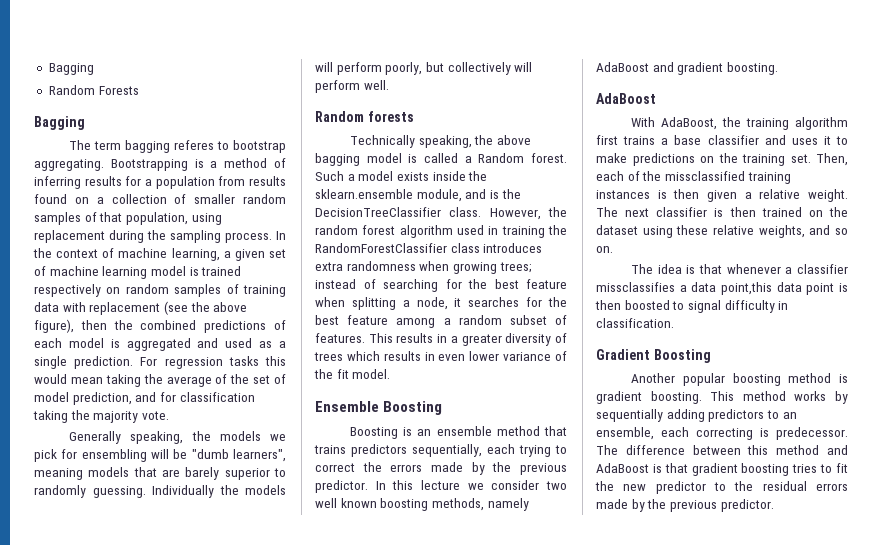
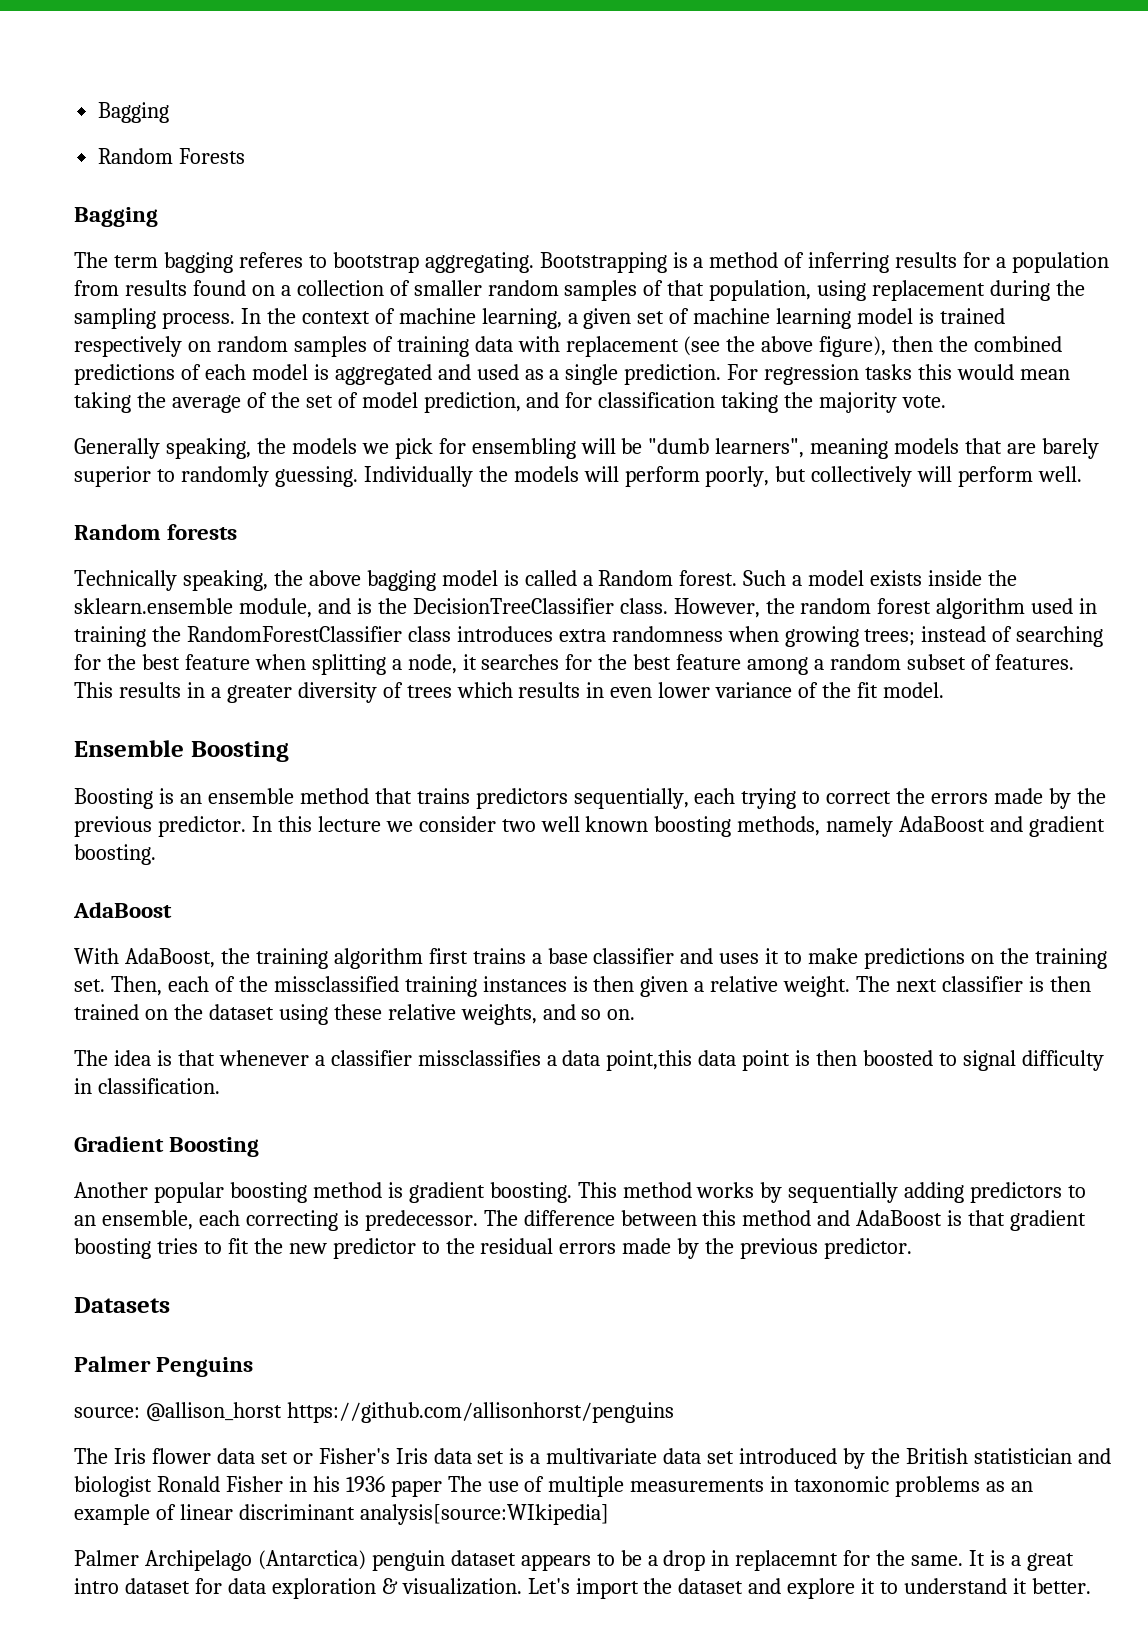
+ Datasets
+ Palmer Penguins
+ source: @allison_horst https://github.com/allisonhorst/penguins
+ The Iris flower data set or Fisher's Iris data set is a multivariate data set introduced by the British statistician and biologist Ronald Fisher in his 1936 paper The use of multiple measurements in taxonomic problems as an example of linear discriminant analysis[source:WIkipedia]
+ Palmer Archipelago (Antarctica) penguin dataset appears to be a drop in replacemnt for the same. It is a great intro dataset for data exploration & visualization. Let's import the dataset and explore it to understand it better.

